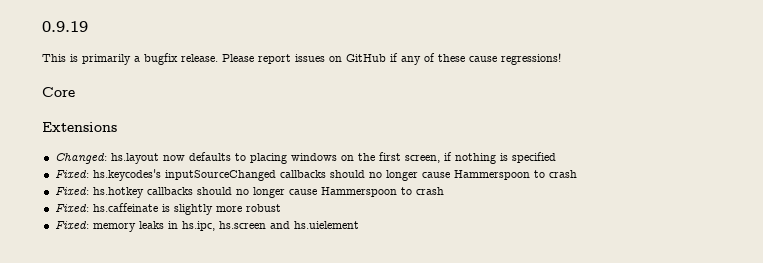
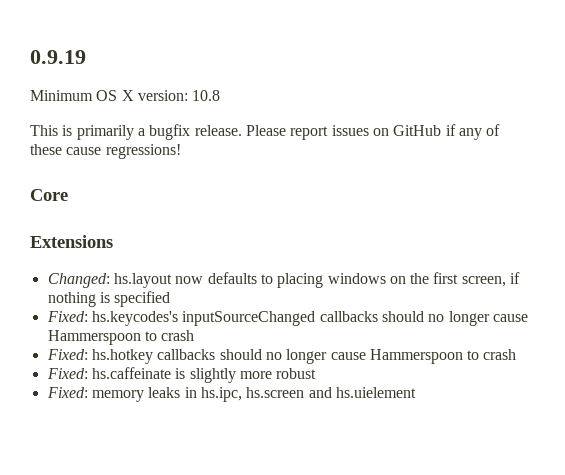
+ Minimum OS X version: 10.8

